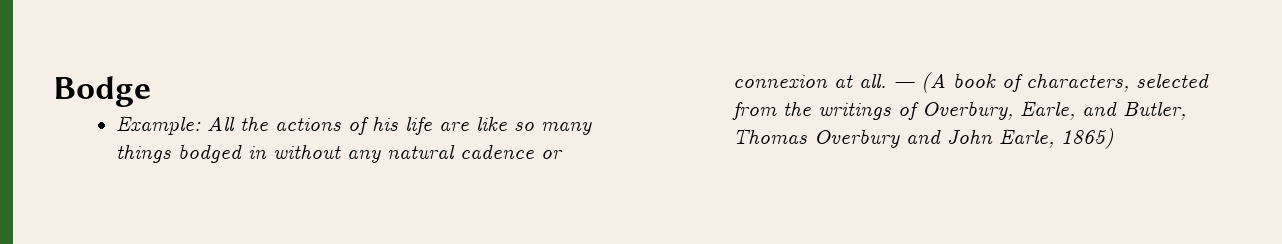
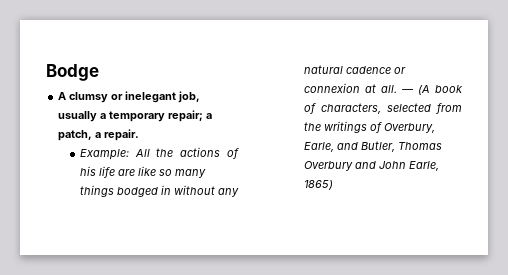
+ A clumsy or inelegant job, usually a temporary repair; a patch, a repair.

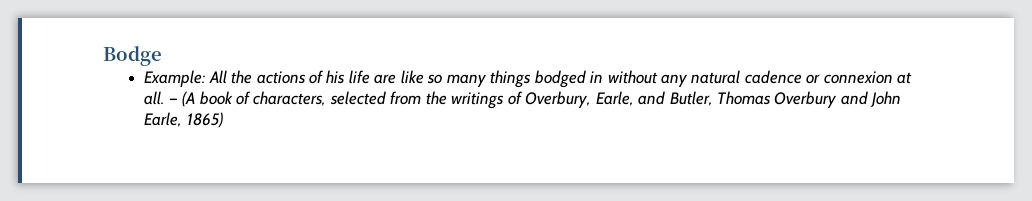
- A clumsy or inelegant job, usually a temporary repair; a patch, a repair.

